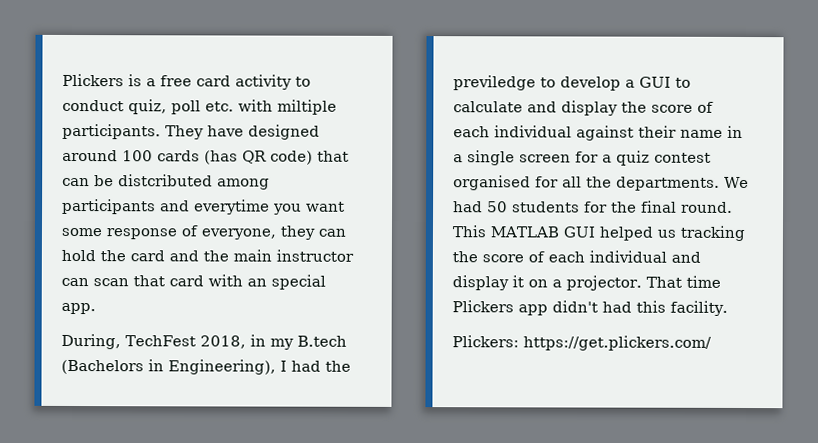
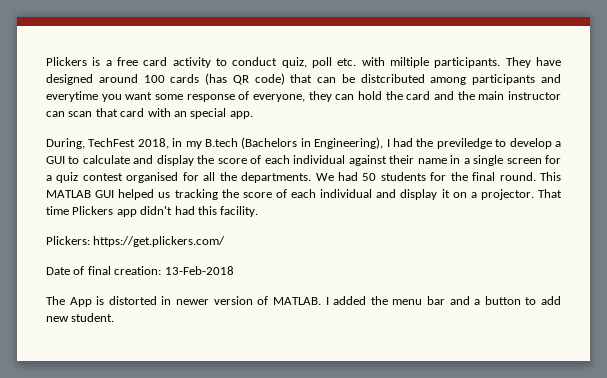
+ Date of final creation: 13-Feb-2018
+ The App is distorted in newer version of MATLAB. I added the menu bar and a button to add new student.

